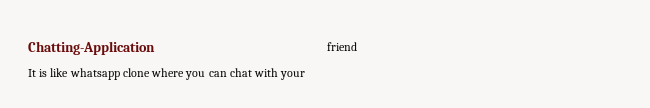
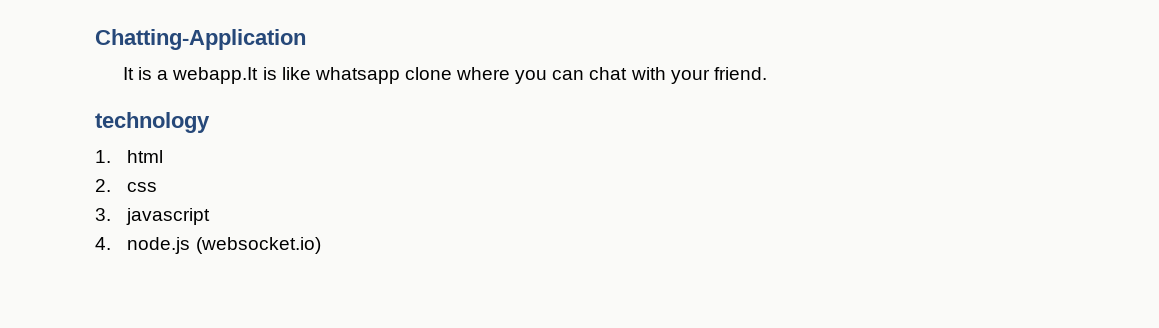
- It is like whatsapp clone where you can chat with your friend
+ It is a webapp.It is like whatsapp clone where you can chat with your friend.
+ technology
+ 1. html
+ 2. css
+ 3. javascript
+ 4. node.js (websocket.io)

